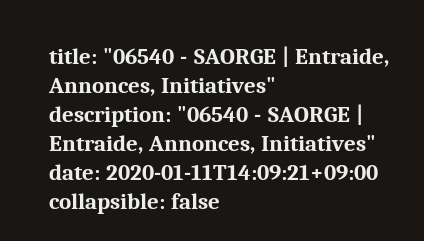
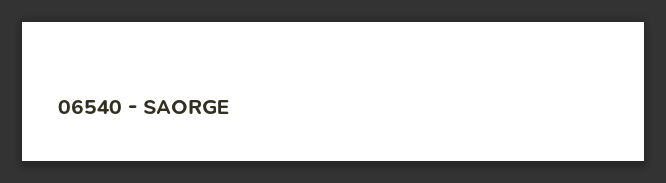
- title: "06540 - SAORGE | Entraide, Annonces, Initiatives" description: "06540 - SAORGE | Entraide, Annonces, Initiatives" date: 2020-01-11T14:09:21+09:00 collapsible: false
+ 06540 - SAORGE

